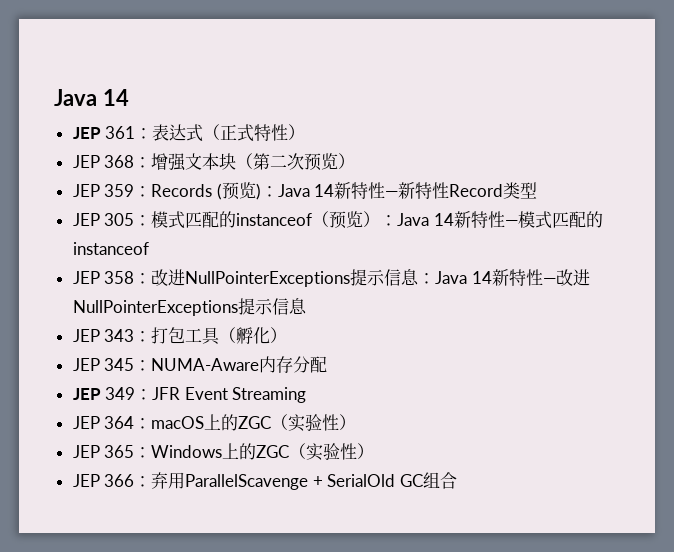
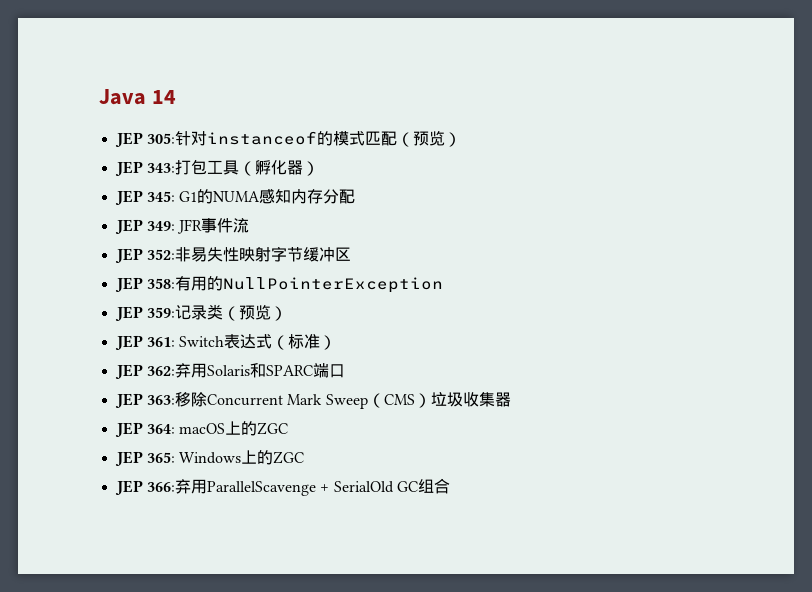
- JEP 361：表达式（正式特性）
- JEP 368：增强文本块（第二次预览）
- JEP 359：Records (预览)：Java 14新特性—新特性Record类型
- JEP 305：模式匹配的instanceof（预览）：Java 14新特性—模式匹配的instanceof
- JEP 358：改进NullPointerExceptions提示信息：Java 14新特性—改进NullPointerExceptions提示信息
- JEP 343：打包工具（孵化）
- JEP 345：NUMA-Aware内存分配
+ JEP 305:针对instanceof的模式匹配（预览）
+ JEP 343:打包工具（孵化器）
+ JEP 345: G1的NUMA感知内存分配
- JEP 349：JFR Event Streaming
- JEP 364：macOS上的ZGC（实验性）
- JEP 365：Windows上的ZGC（实验性）
- JEP 366：弃用ParallelScavenge + SerialOld GC组合
+ JEP 349: JFR事件流
+ JEP 352:非易失性映射字节缓冲区
+ JEP 358:有用的NullPointerException
+ JEP 359:记录类（预览）
+ JEP 361: Switch表达式（标准）
+ JEP 362:弃用Solaris和SPARC端口
+ JEP 363:移除Concurrent Mark Sweep（CMS）垃圾收集器
+ JEP 364: macOS上的ZGC
+ JEP 365: Windows上的ZGC
+ JEP 366:弃用ParallelScavenge + SerialOld GC组合

